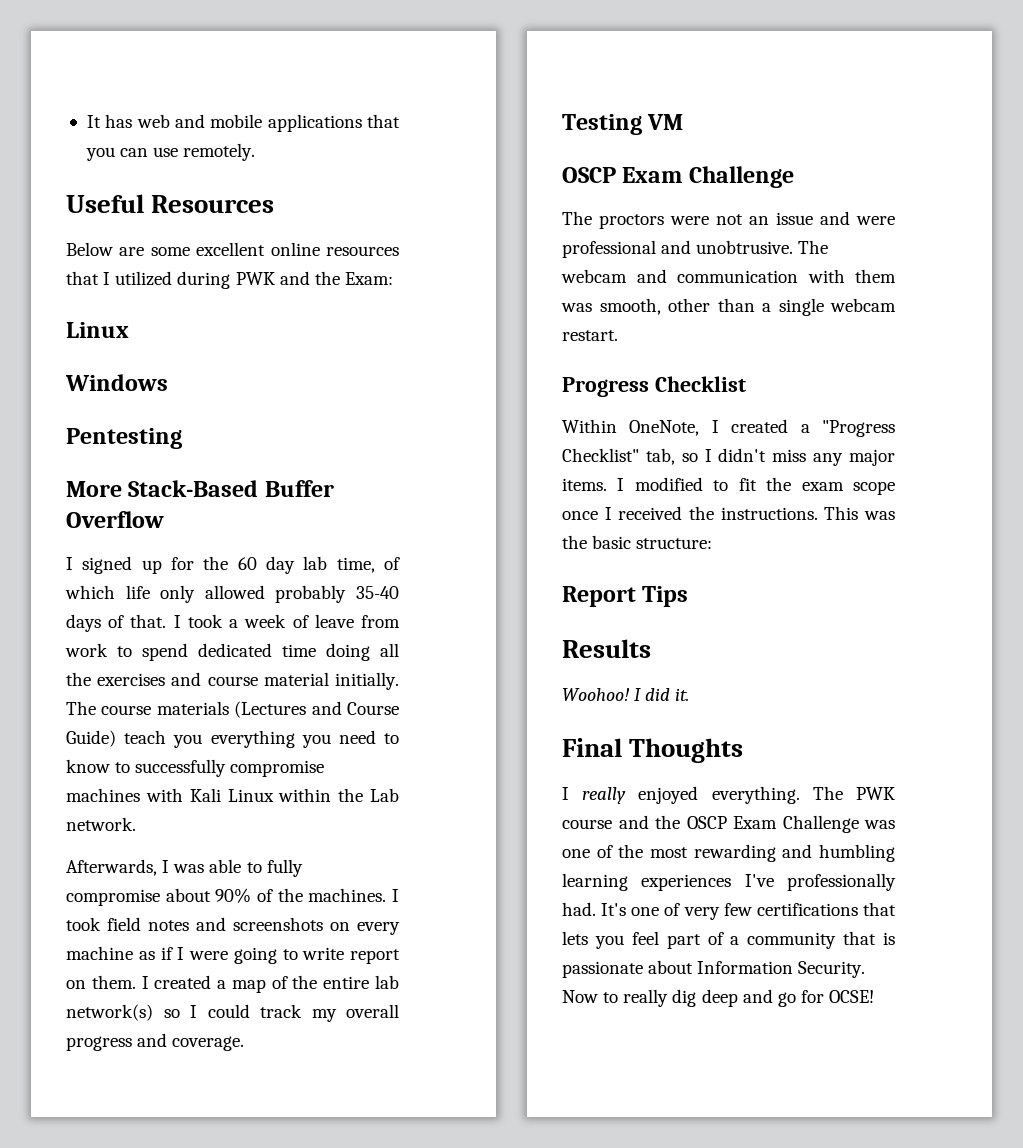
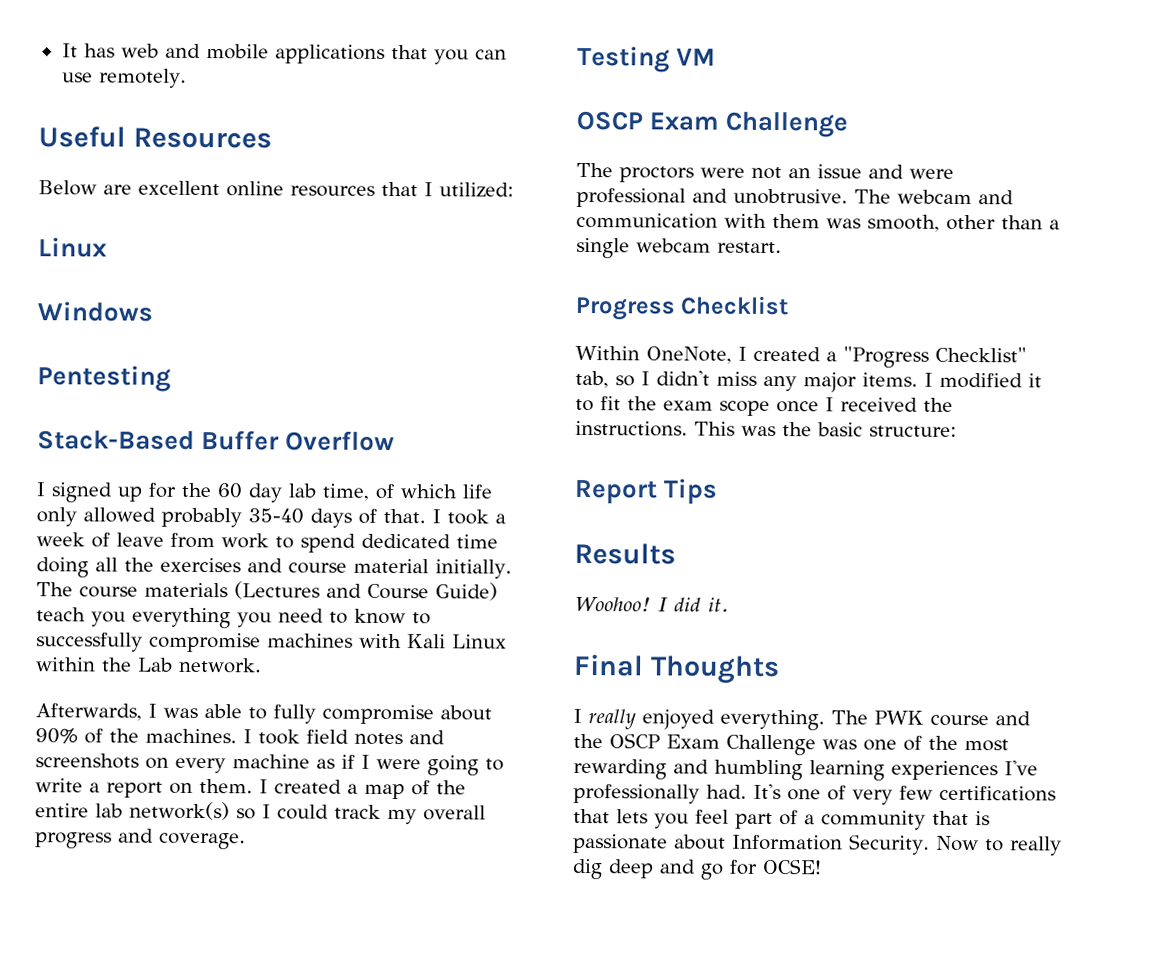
- Below are some excellent online resources that I utilized during PWK and the Exam:
+ Below are excellent online resources that I utilized:
- More Stack-Based Buffer Overflow
+ Stack-Based Buffer Overflow
- I took field notes and screenshots on every machine as if I were going to write report on them.
+ I took field notes and screenshots on every machine as if I were going to write a report on them.
- I modified to fit the exam scope once I received the instructions.
+ I modified it to fit the exam scope once I received the instructions.

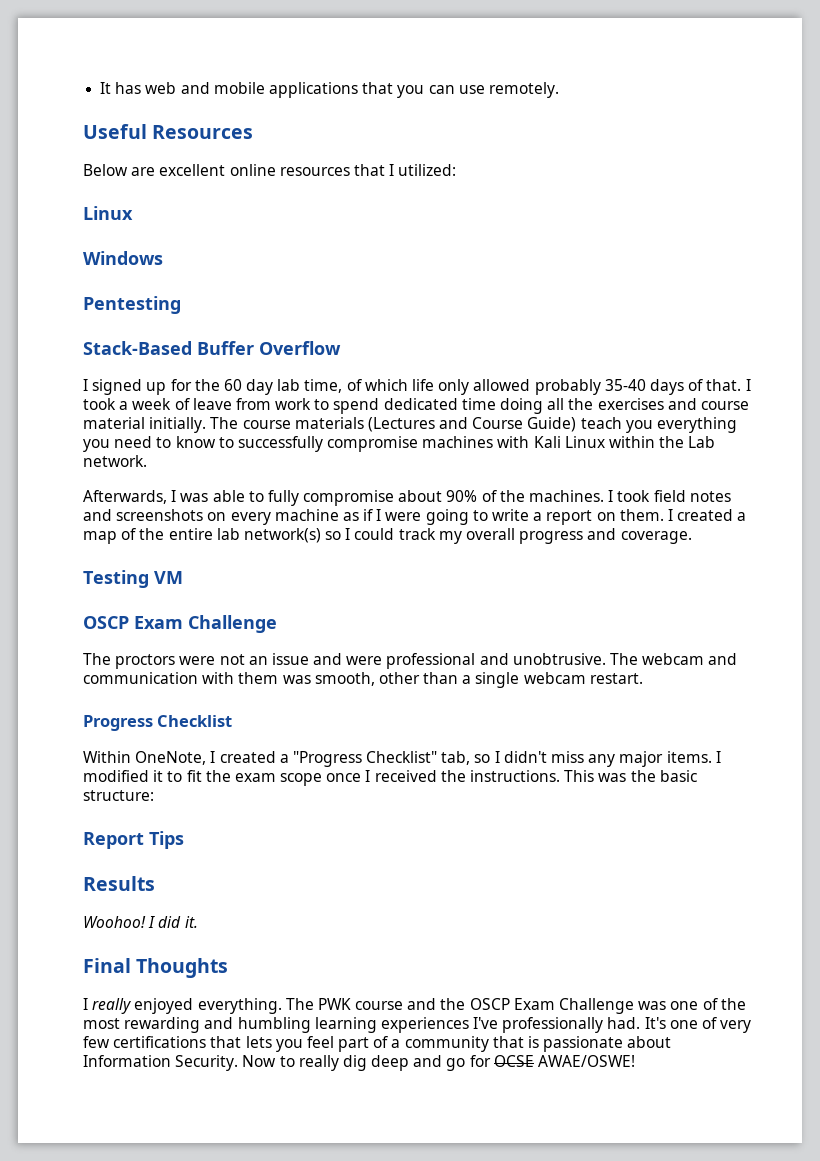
- Now to really dig deep and go for OCSE!
+ Now to really dig deep and go for OCSE AWAE/OSWE!

